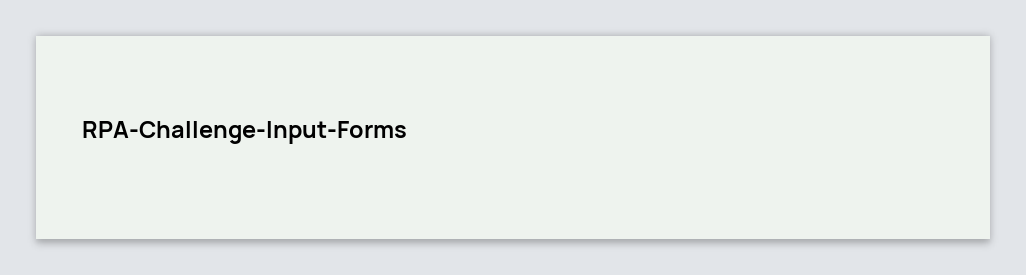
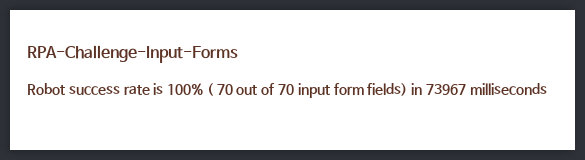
+ Robot success rate is 100% ( 70 out of 70 input form fields) in 73967 milliseconds

